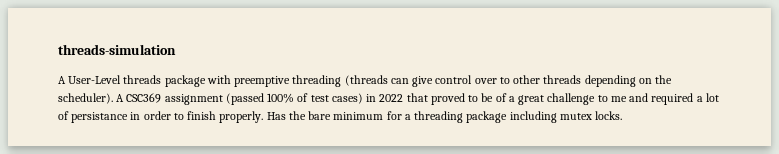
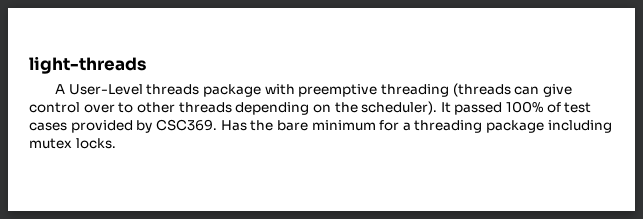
- threads-simulation
+ light-threads
- A CSC369 assignment (passed 100% of test cases) in 2022 that proved to be of a great challenge to me and required a lot of persistance in order to finish properly.
+ It passed 100% of test cases provided by CSC369.

